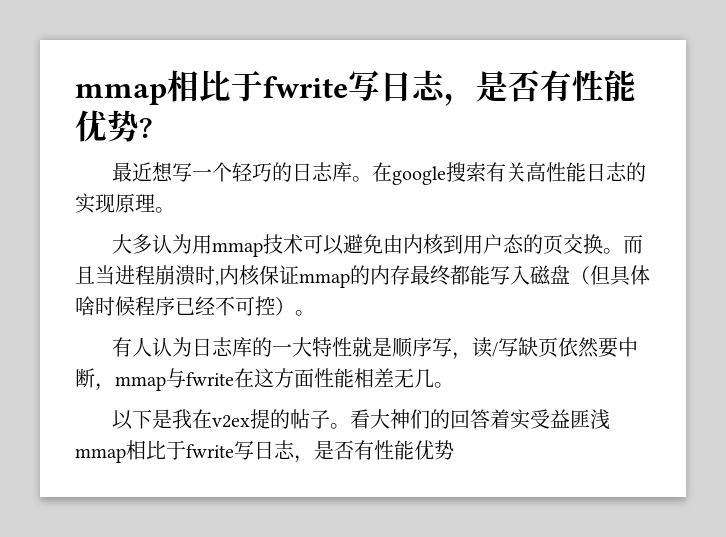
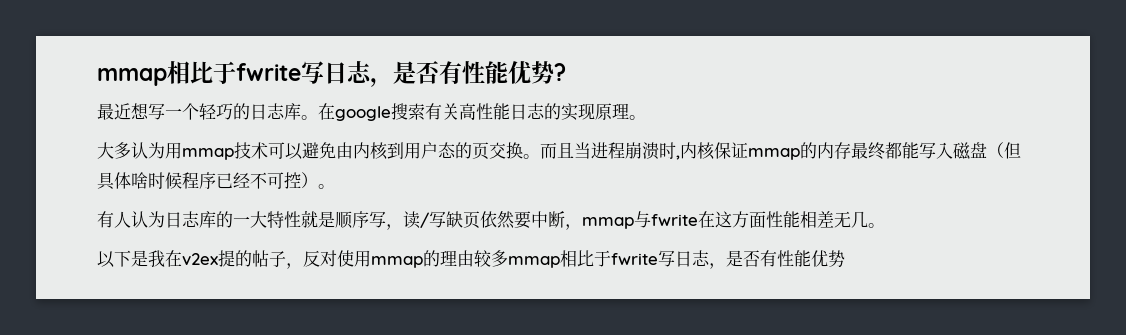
- 以下是我在v2ex提的帖子。看大神们的回答着实受益匪浅mmap相比于fwrite写日志，是否有性能优势
+ 以下是我在v2ex提的帖子，反对使用mmap的理由较多mmap相比于fwrite写日志，是否有性能优势

